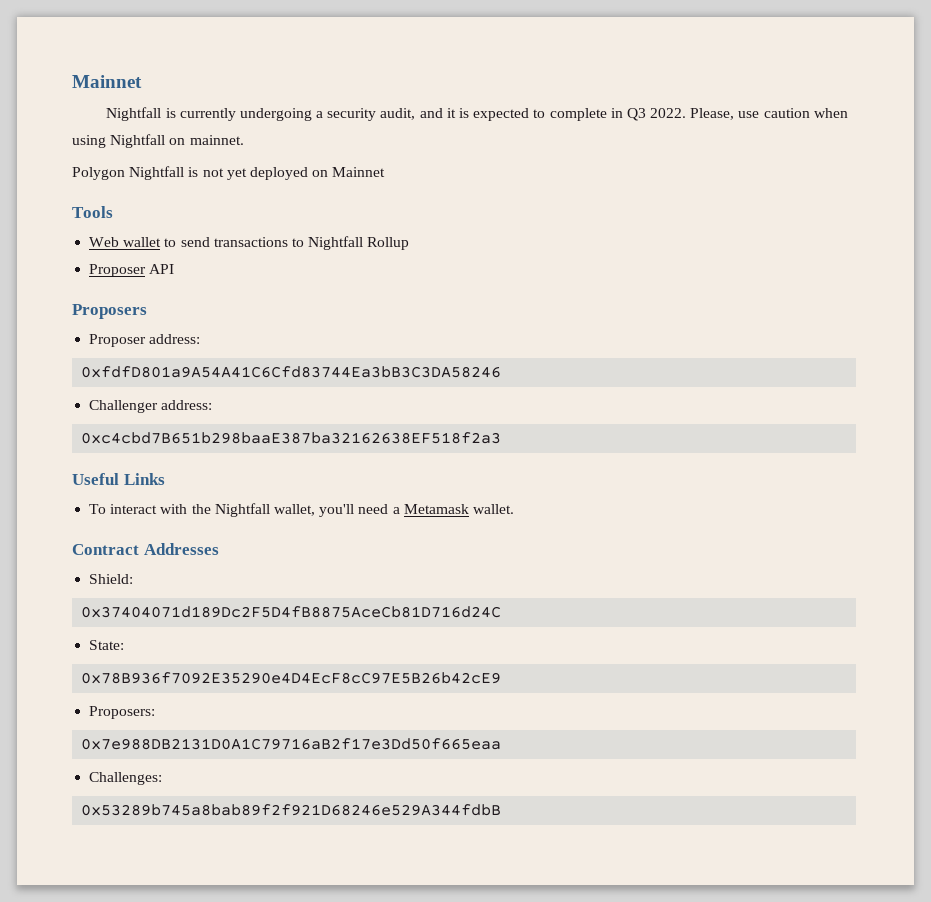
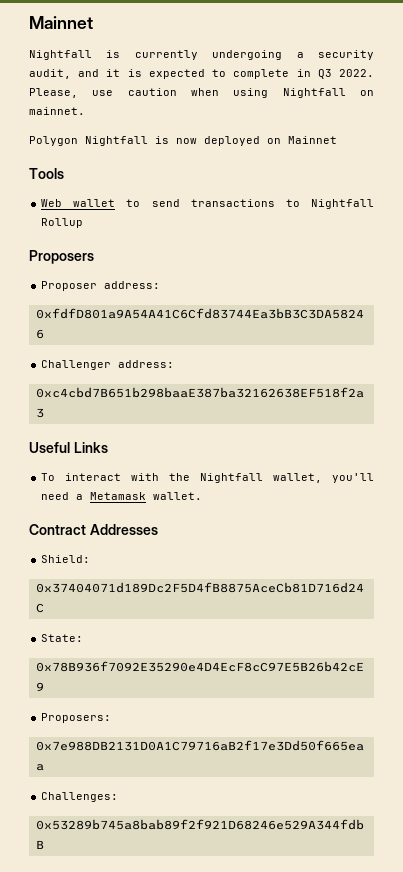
- Polygon Nightfall is not yet deployed on Mainnet
+ Polygon Nightfall is now deployed on Mainnet
- Proposer API

